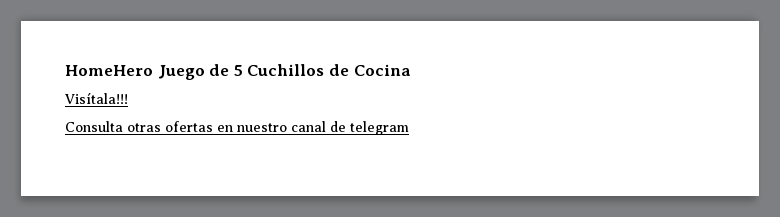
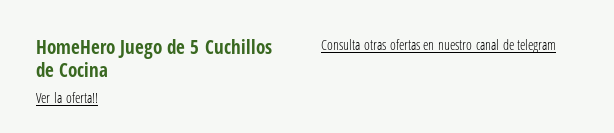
- Visítala!!!
+ Ver la oferta!!

